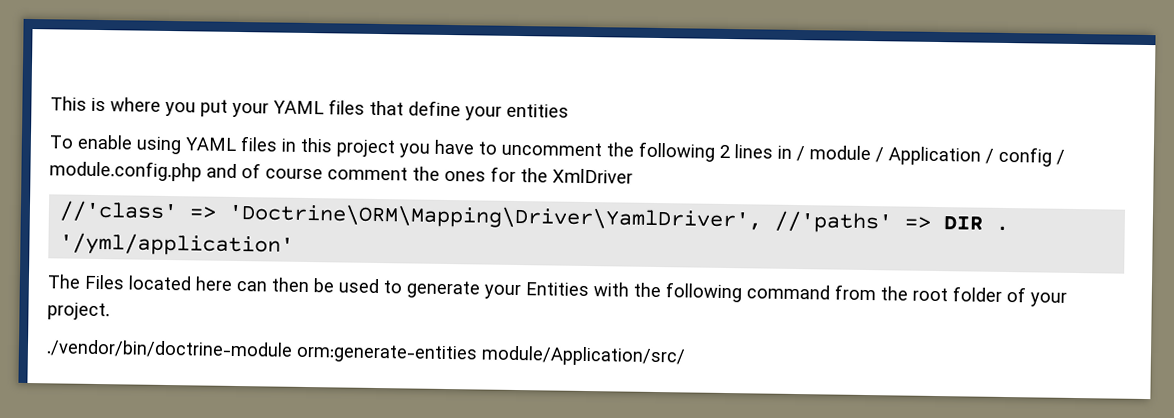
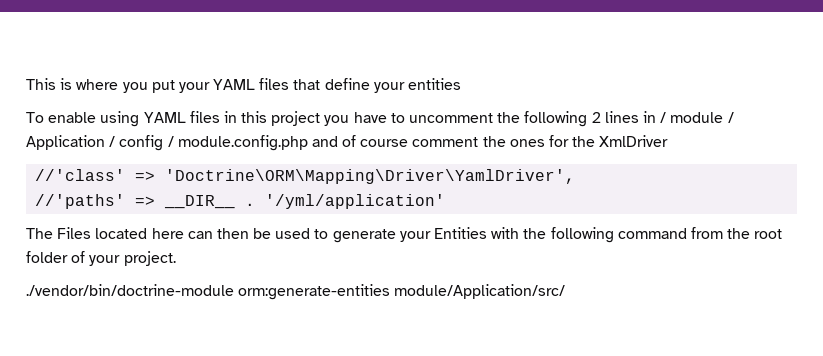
- //'class' => 'Doctrine\ORM\Mapping\Driver\YamlDriver', //'paths' => DIR .
+ //'class' => 'Doctrine\ORM\Mapping\Driver\YamlDriver',
+ //'paths' => __DIR__ .

